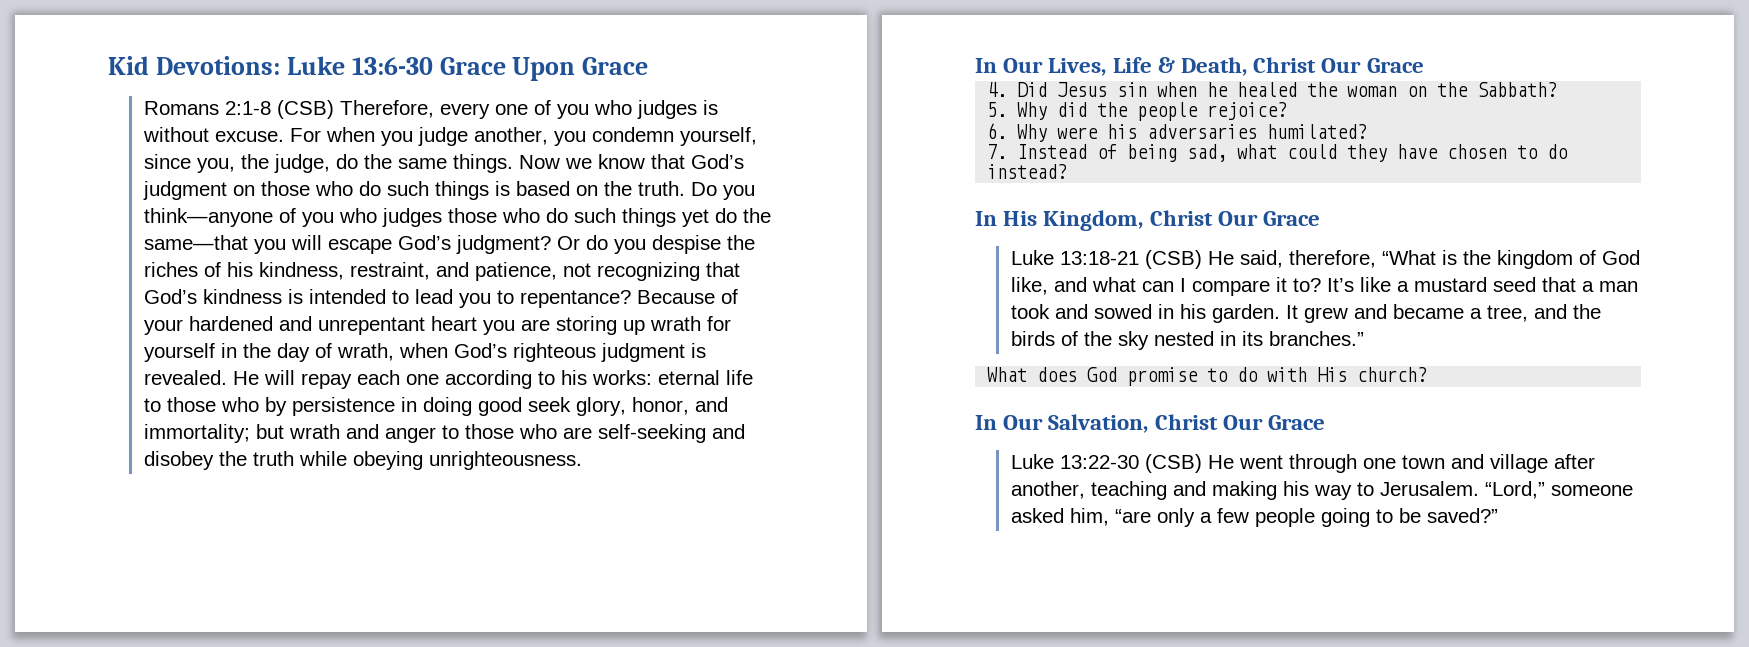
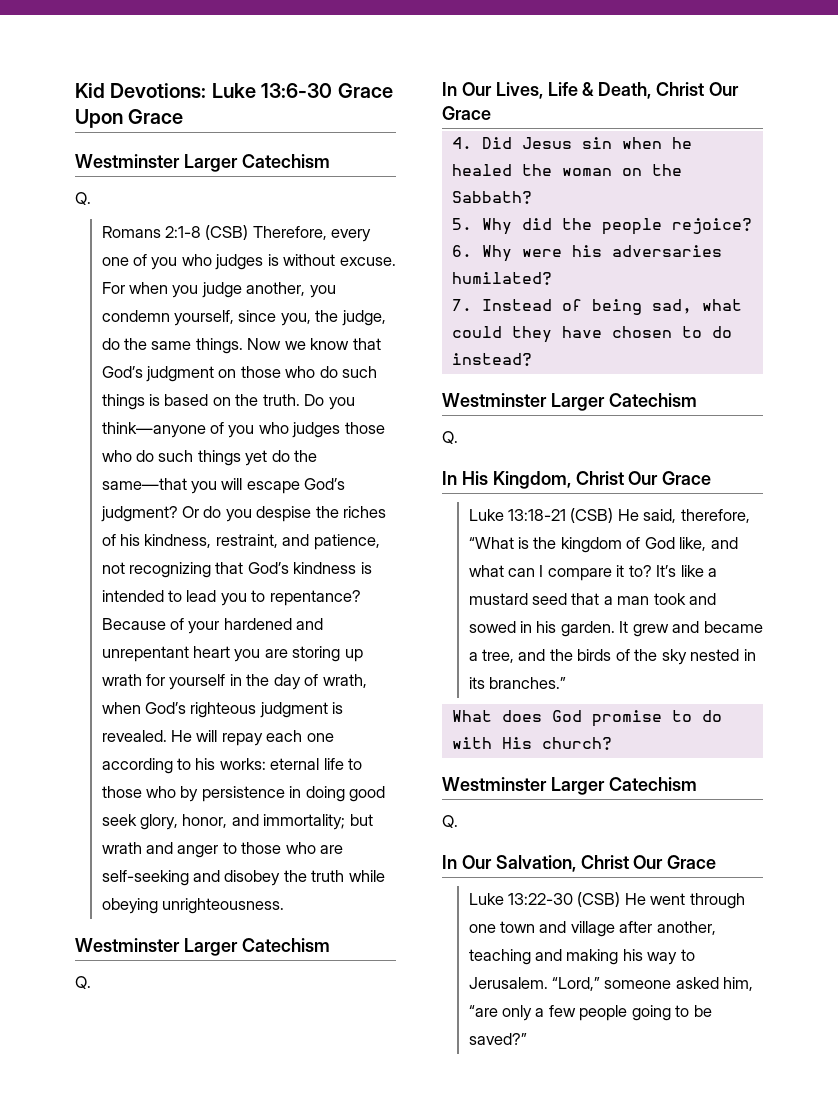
  Kid Devotions: Luke 13:6-30 Grace Upon Grace
+ Westminster Larger Catechism
+ Q.
  He will repay each one according to his works: eternal life to those who by persistence in doing good seek glory, honor, and immortality; but wrath and anger to those who are self-seeking and disobey the truth while obeying unrighteousness.
+ Westminster Larger Catechism
+ Q.
  7. Instead of being sad, what could they have chosen to do instead?
+ Westminster Larger Catechism
+ Q.
  What does God promise to do with His church?
+ Westminster Larger Catechism
+ Q.

